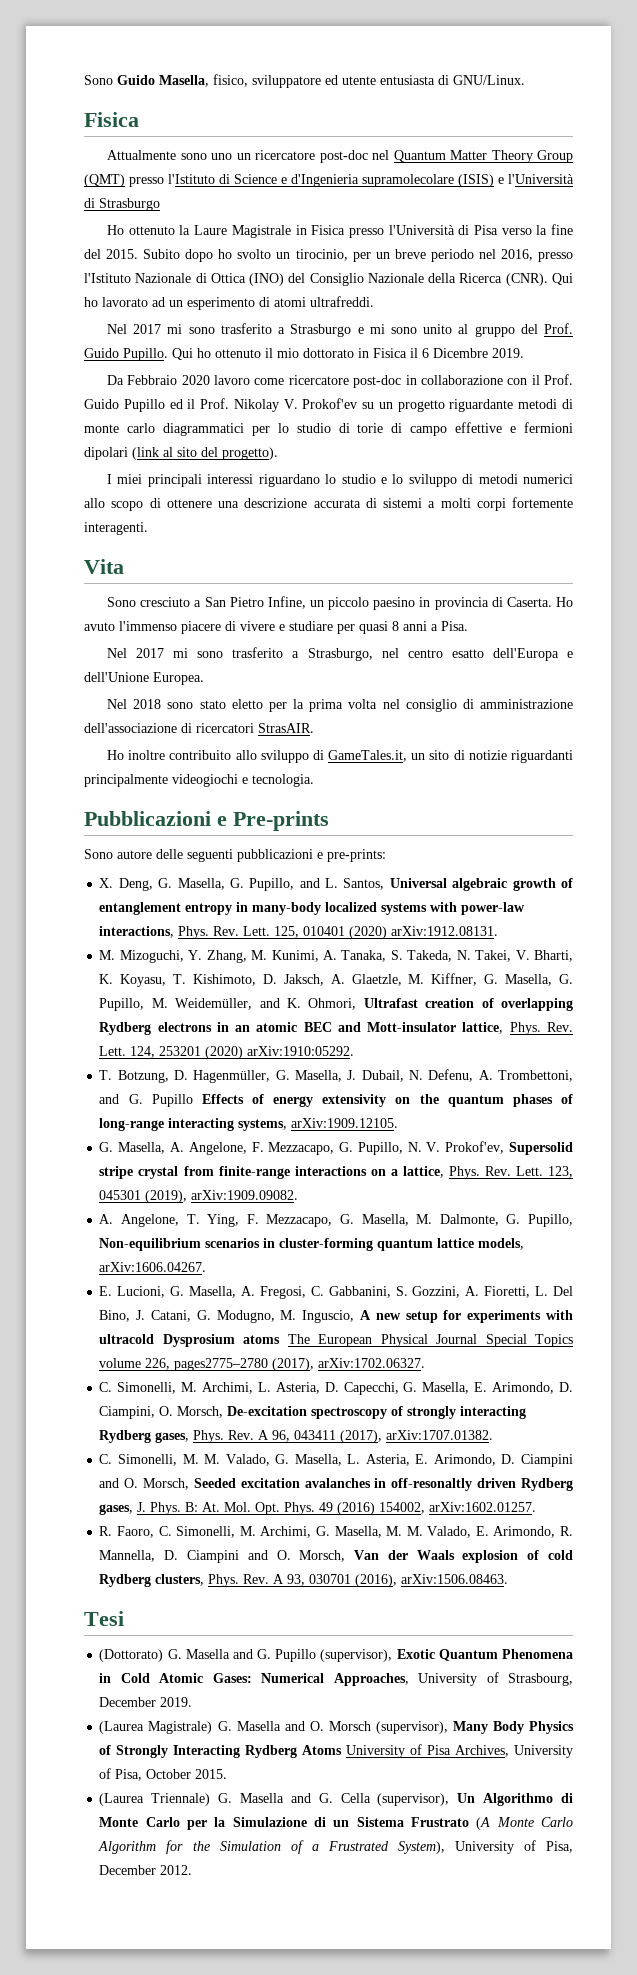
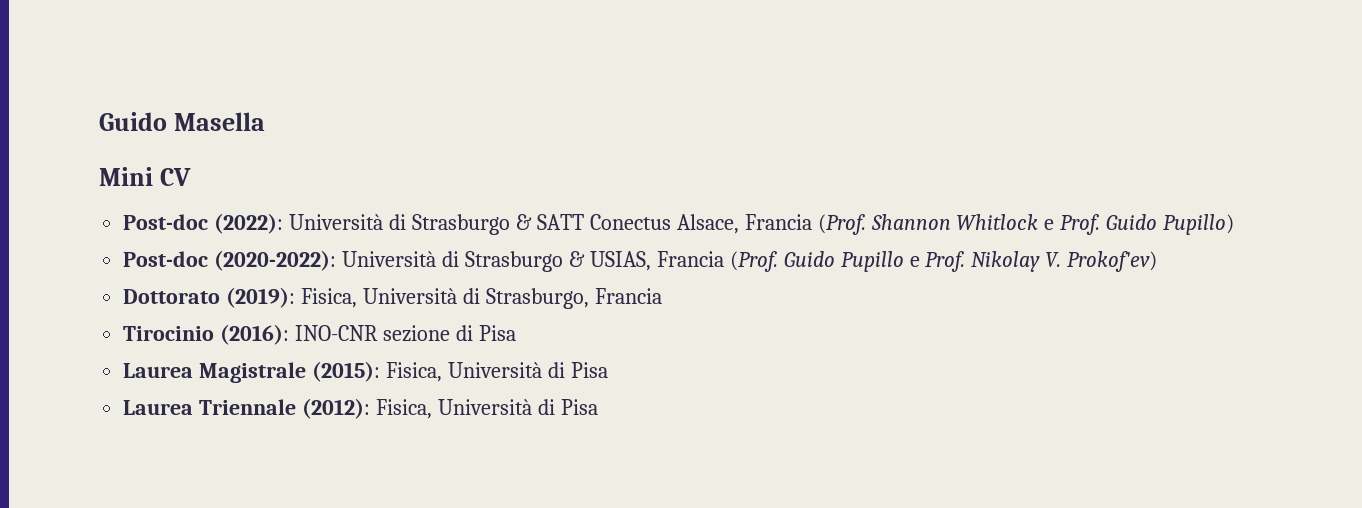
- Sono Guido Masella, fisico, sviluppatore ed utente entusiasta di GNU/Linux.
- Fisica
- Attualmente sono uno un ricercatore post-doc nel Quantum Matter Theory Group (QMT) presso l'Istituto di Science e d'Ingenieria supramolecolare (ISIS) e l'Università di Strasburgo
- Ho ottenuto la Laure Magistrale in Fisica presso l'Università di Pisa verso la fine del 2015. Subito dopo ho svolto un tirocinio, per un breve periodo nel 2016, presso l'Istituto Nazionale di Ottica (INO) del Consiglio Nazionale della Ricerca (CNR). Qui ho lavorato ad un esperimento di atomi ultrafreddi.
- Nel 2017 mi sono trasferito a Strasburgo e mi sono unito al gruppo del Prof. Guido Pupillo. Qui ho ottenuto il mio dottorato in Fisica il 6 Dicembre 2019.
- Da Febbraio 2020 lavoro come ricercatore post-doc in collaborazione con il Prof. Guido Pupillo ed il Prof. Nikolay V. Prokof'ev su un progetto riguardante metodi di monte carlo diagrammatici per lo studio di torie di campo effettive e fermioni dipolari (link al sito del progetto).
- I miei principali interessi riguardano lo studio e lo sviluppo di metodi numerici allo scopo di ottenere una descrizione accurata di sistemi a molti corpi fortemente interagenti.
- Vita
- Sono cresciuto a San Pietro Infine, un piccolo paesino in provincia di Caserta. Ho avuto l'immenso piacere di vivere e studiare per quasi 8 anni a Pisa.
- Nel 2017 mi sono trasferito a Strasburgo, nel centro esatto dell'Europa e dell'Unione Europea.
- Nel 2018 sono stato eletto per la prima volta nel consiglio di amministrazione dell'associazione di ricercatori StrasAIR.
- Ho inoltre contribuito allo sviluppo di GameTales.it, un sito di notizie riguardanti principalmente videogiochi e tecnologia.
- Pubblicazioni e Pre-prints
- Sono autore delle seguenti pubblicazioni e pre-prints:
- X. Deng, G. Masella, G. Pupillo, and L. Santos, Universal algebraic growth of entanglement entropy in many-body localized systems with power-law interactions, Phys. Rev. Lett. 125, 010401 (2020) arXiv:1912.08131.
- M. Mizoguchi, Y. Zhang, M. Kunimi, A. Tanaka, S. Takeda, N. Takei, V. Bharti, K. Koyasu, T. Kishimoto, D. Jaksch, A. Glaetzle, M. Kiffner, G. Masella, G. Pupillo, M. Weidemüller, and K. Ohmori, Ultrafast creation of overlapping Rydberg electrons in an atomic BEC and Mott-insulator lattice, Phys. Rev. Lett. 124, 253201 (2020) arXiv:1910:05292.
- T. Botzung, D. Hagenmüller, G. Masella, J. Dubail, N. Defenu, A. Trombettoni, and G. Pupillo Effects of energy extensivity on the quantum phases of long-range interacting systems, arXiv:1909.12105.
- G. Masella, A. Angelone, F. Mezzacapo, G. Pupillo, N. V. Prokof'ev, Supersolid stripe crystal from finite-range interactions on a lattice, Phys. Rev. Lett. 123, 045301 (2019), arXiv:1909.09082.
- A. Angelone, T. Ying, F. Mezzacapo, G. Masella, M. Dalmonte, G. Pupillo, Non-equilibrium scenarios in cluster-forming quantum lattice models, arXiv:1606.04267.
- E. Lucioni, G. Masella, A. Fregosi, C. Gabbanini, S. Gozzini, A. Fioretti, L. Del Bino, J. Catani, G. Modugno, M. Inguscio, A new setup for experiments with ultracold Dysprosium atoms The European Physical Journal Special Topics volume 226, pages2775–2780 (2017), arXiv:1702.06327.
- C. Simonelli, M. Archimi, L. Asteria, D. Capecchi, G. Masella, E. Arimondo, D. Ciampini, O. Morsch, De-excitation spectroscopy of strongly interacting Rydberg gases, Phys. Rev. A 96, 043411 (2017), arXiv:1707.01382.
- C. Simonelli, M. M. Valado, G. Masella, L. Asteria, E. Arimondo, D. Ciampini and O. Morsch, Seeded excitation avalanches in off-resonaltly driven Rydberg gases, J. Phys. B: At. Mol. Opt. Phys. 49 (2016) 154002, arXiv:1602.01257.
- R. Faoro, C. Simonelli, M. Archimi, G. Masella, M. M. Valado, E. Arimondo, R. Mannella, D. Ciampini and O. Morsch, Van der Waals explosion of cold Rydberg clusters, Phys. Rev. A 93, 030701 (2016), arXiv:1506.08463.
- Tesi
- (Dottorato) G. Masella and G. Pupillo (supervisor), Exotic Quantum Phenomena in Cold Atomic Gases: Numerical Approaches, University of Strasbourg, December 2019.
- (Laurea Magistrale) G. Masella and O. Morsch (supervisor), Many Body Physics of Strongly Interacting Rydberg Atoms University of Pisa Archives, University of Pisa, October 2015.
- (Laurea Triennale) G. Masella and G. Cella (supervisor), Un Algorithmo di Monte Carlo per la Simulazione di un Sistema Frustrato (A Monte Carlo Algorithm for the Simulation of a Frustrated System), University of Pisa, December 2012.
+ Guido Masella
+ Mini CV
+ Post-doc (2022): Università di Strasburgo & SATT Conectus Alsace, Francia (Prof. Shannon Whitlock e Prof. Guido Pupillo)
+ Post-doc (2020-2022): Università di Strasburgo & USIAS, Francia (Prof. Guido Pupillo e Prof. Nikolay V. Prokof'ev)
+ Dottorato (2019): Fisica, Università di Strasburgo, Francia
+ Tirocinio (2016): INO-CNR sezione di Pisa
+ Laurea Magistrale (2015): Fisica, Università di Pisa
+ Laurea Triennale (2012): Fisica, Università di Pisa

